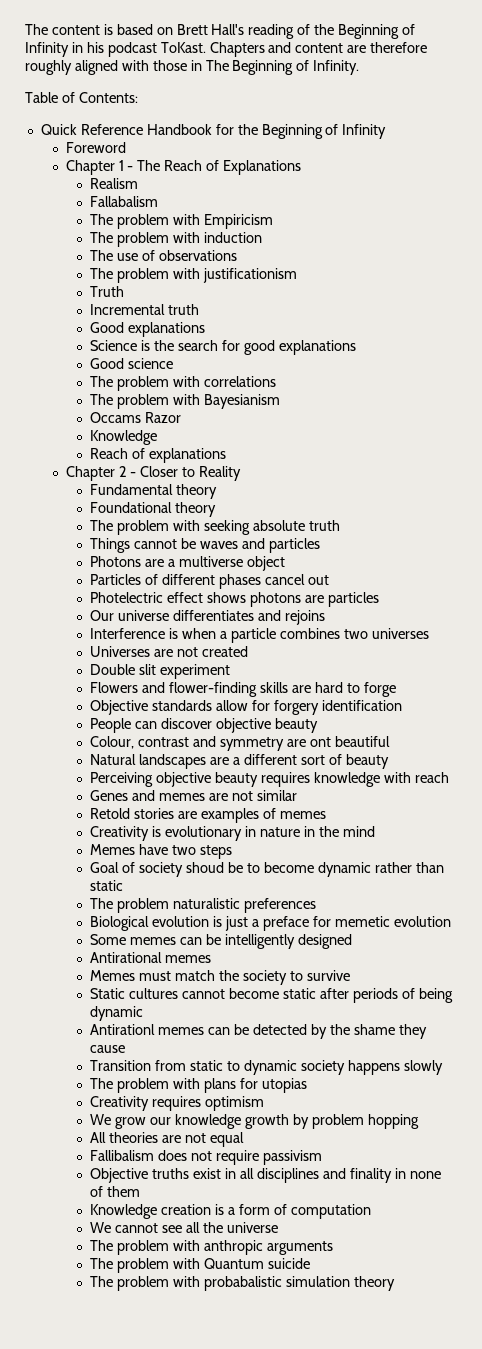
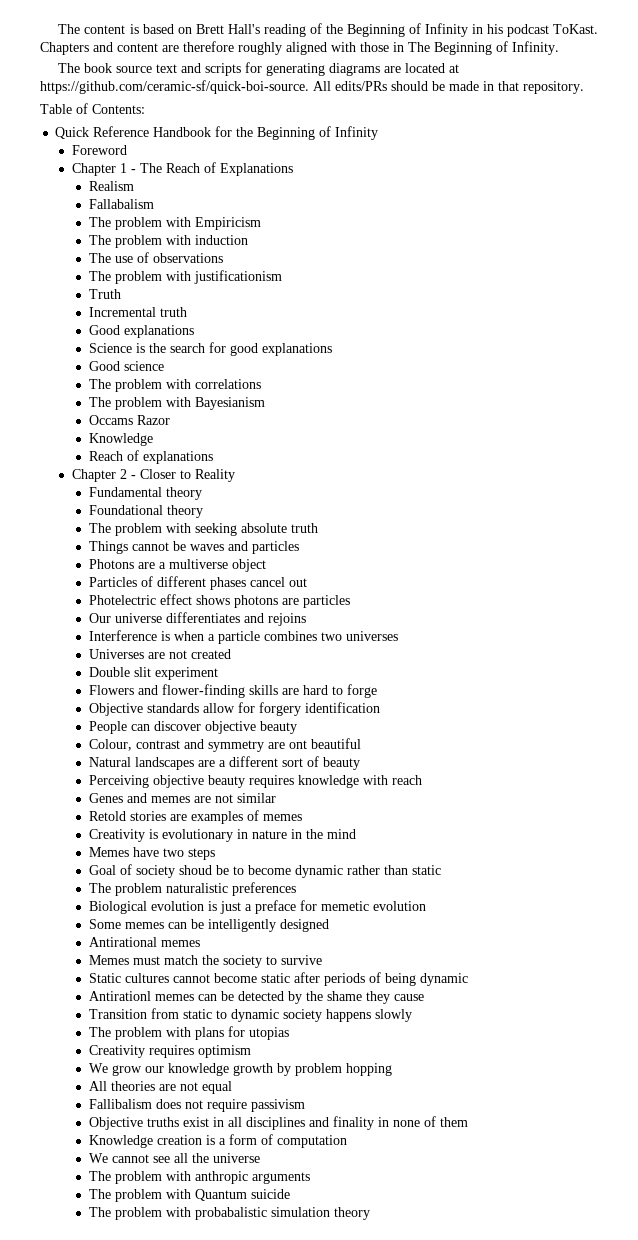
+ The book source text and scripts for generating diagrams are located at https://github.com/ceramic-sf/quick-boi-source. All edits/PRs should be made in that repository.

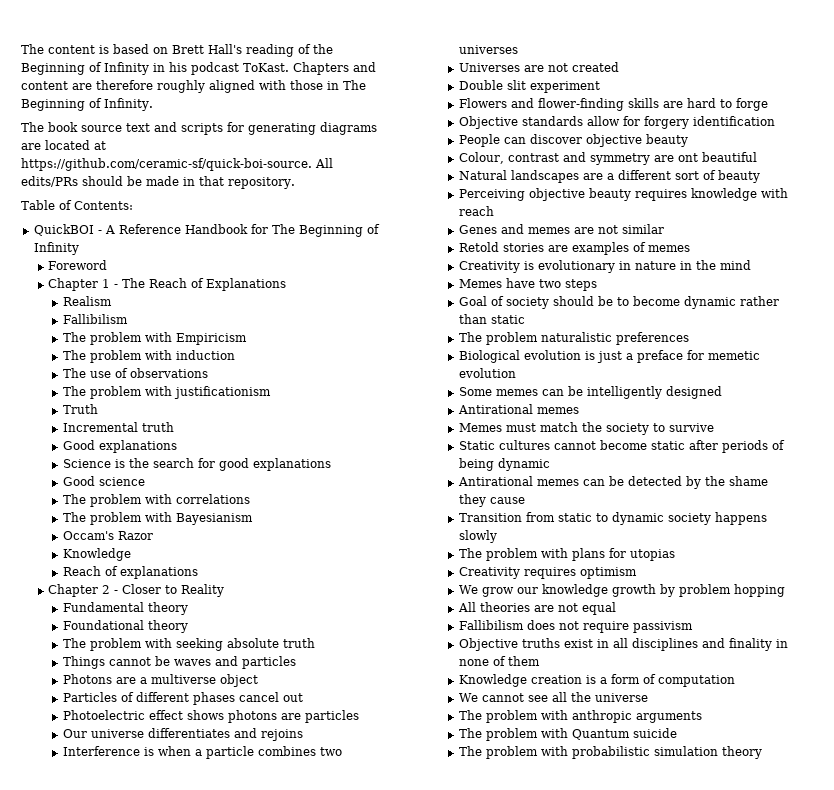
- Quick Reference Handbook for the Beginning of Infinity
+ QuickBOI - A Reference Handbook for The Beginning of Infinity
  Realism
- Fallabalism
+ Fallibilism
- Occams Razor
+ Occam's Razor
- Photelectric effect shows photons are particles
+ Photoelectric effect shows photons are particles
- Goal of society shoud be to become dynamic rather than static
+ Goal of society should be to become dynamic rather than static
- Antirationl memes can be detected by the shame they cause
+ Antirational memes can be detected by the shame they cause
- Fallibalism does not require passivism
+ Fallibilism does not require passivism
- The problem with probabalistic simulation theory
+ The problem with probabilistic simulation theory

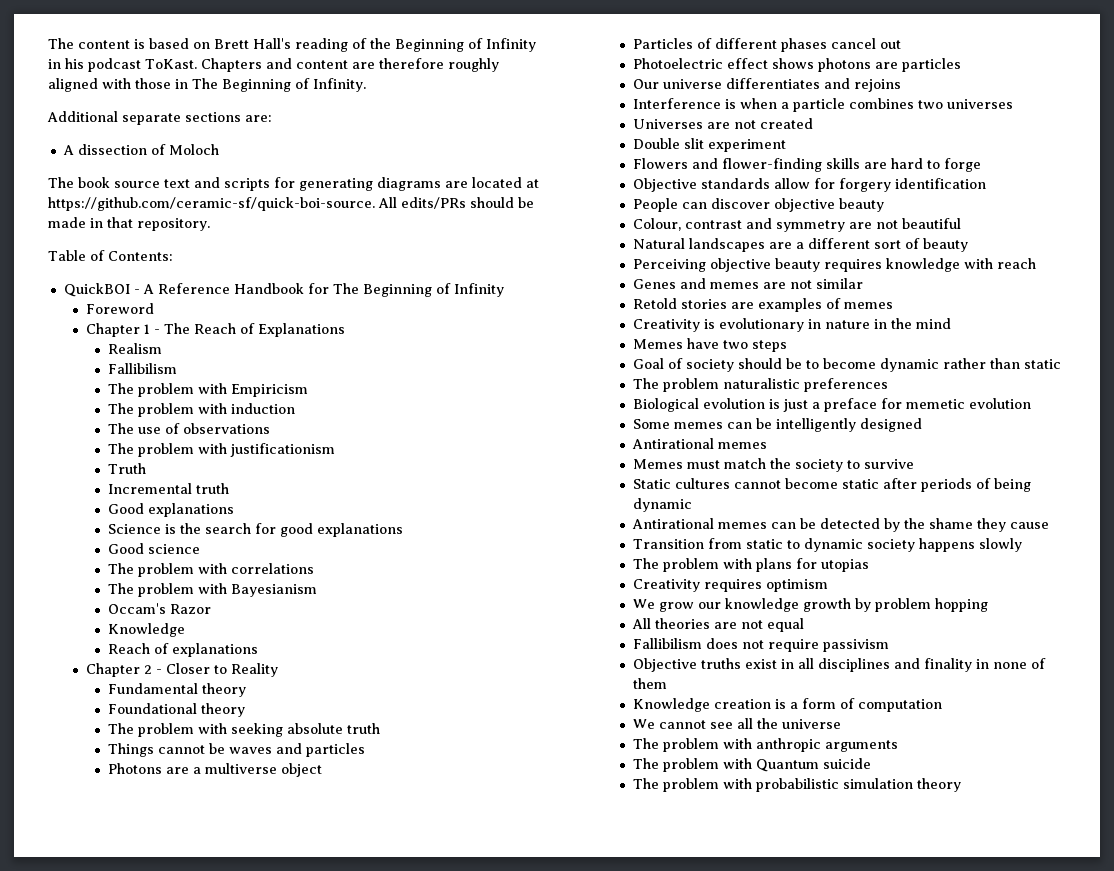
+ Additional separate sections are:
+ A dissection of Moloch
- Colour, contrast and symmetry are ont beautiful
+ Colour, contrast and symmetry are not beautiful

